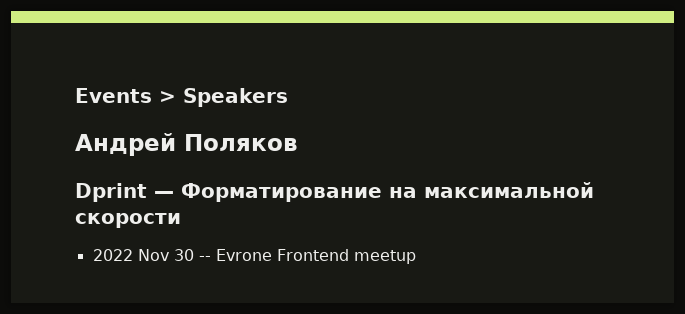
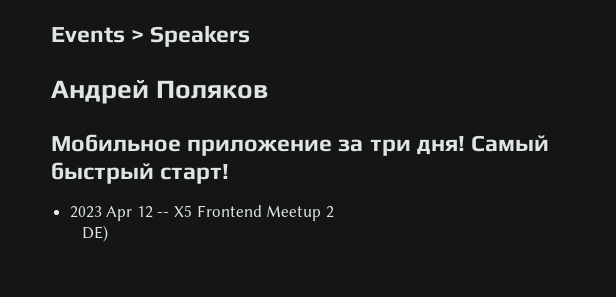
- Dprint — Форматирование на максимальной скорости
- 2022 Nov 30 -- Evrone Frontend meetup
+ Мобильное приложение за три дня! Самый быстрый старт!
+ 2023 Apr 12 -- X5 Frontend Meetup 2
+ DE)

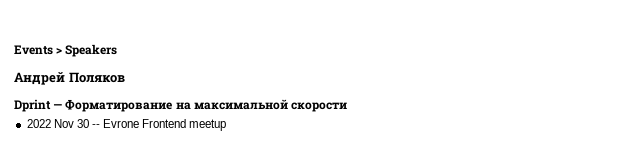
- Мобильное приложение за три дня! Самый быстрый старт!
- 2023 Apr 12 -- X5 Frontend Meetup 2
- DE)
+ Dprint — Форматирование на максимальной скорости
+ 2022 Nov 30 -- Evrone Frontend meetup

